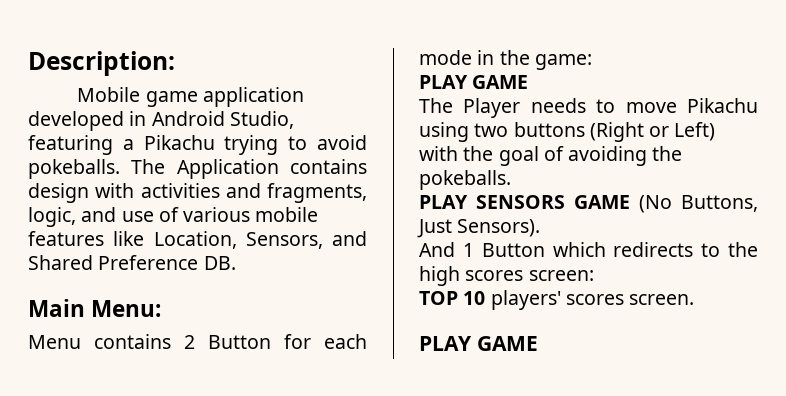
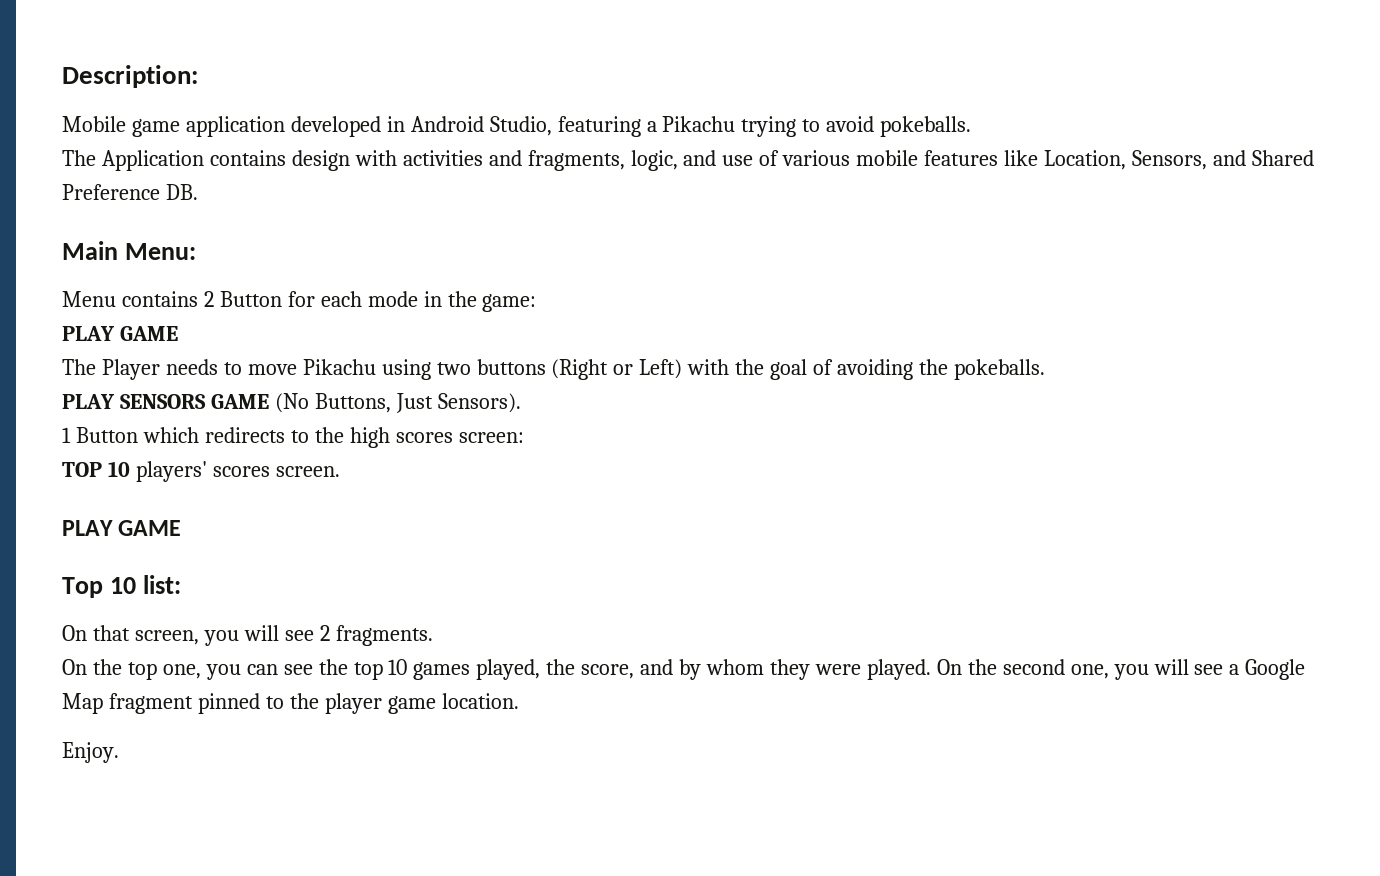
- Mobile game application developed in Android Studio, featuring a Pikachu trying to avoid pokeballs. The Application contains design with activities and fragments, logic, and use of various mobile features like Location, Sensors, and Shared Preference DB.
+ Mobile game application developed in Android Studio, featuring a Pikachu trying to avoid pokeballs.
+ The Application contains design with activities and fragments, logic, and use of various mobile features like Location, Sensors, and Shared Preference DB.
- And 1 Button which redirects to the high scores screen:
+ 1 Button which redirects to the high scores screen:
+ Top 10 list:
+ On that screen, you will see 2 fragments.
+ On the top one, you can see the top 10 games played, the score, and by whom they were played. On the second one, you will see a Google Map fragment pinned to the player game location.
+ Enjoy.

